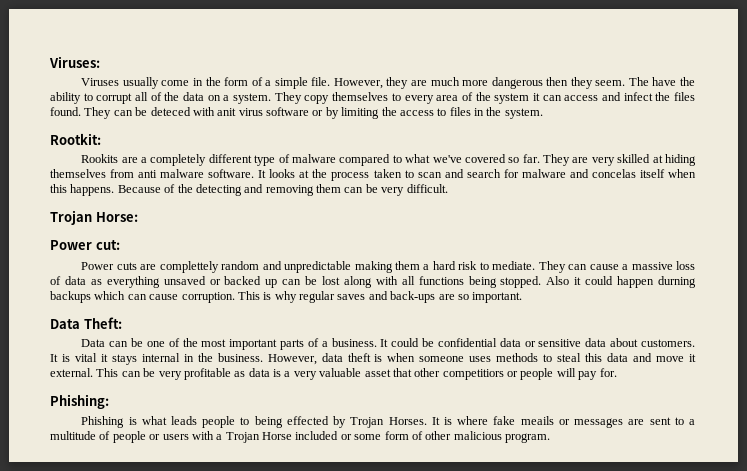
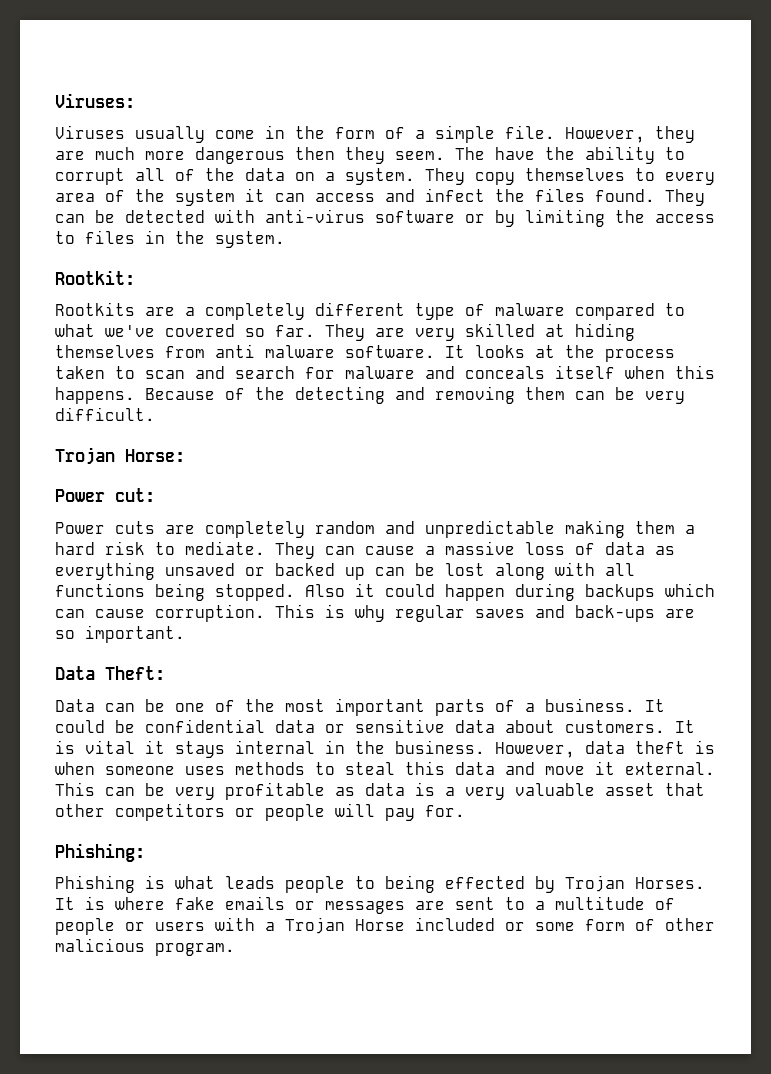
- They can be deteced with anit virus software or by limiting the access to files in the system.
+ They can be detected with anti-virus software or by limiting the access to files in the system.
- Rookits are a completely different type of malware compared to what we've covered so far.
+ Rootkits are a completely different type of malware compared to what we've covered so far.
- It looks at the process taken to scan and search for malware and concelas itself when this happens.
+ It looks at the process taken to scan and search for malware and conceals itself when this happens.
- Power cuts are complettely random and unpredictable making them a hard risk to mediate.
+ Power cuts are completely random and unpredictable making them a hard risk to mediate.
- Also it could happen durning backups which can cause corruption.
+ Also it could happen during backups which can cause corruption.
- This can be very profitable as data is a very valuable asset that other competitiors or people will pay for.
+ This can be very profitable as data is a very valuable asset that other competitors or people will pay for.
- It is where fake meails or messages are sent to a multitude of people or users with a Trojan Horse included or some form of other malicious program.
+ It is where fake emails or messages are sent to a multitude of people or users with a Trojan Horse included or some form of other malicious program.

